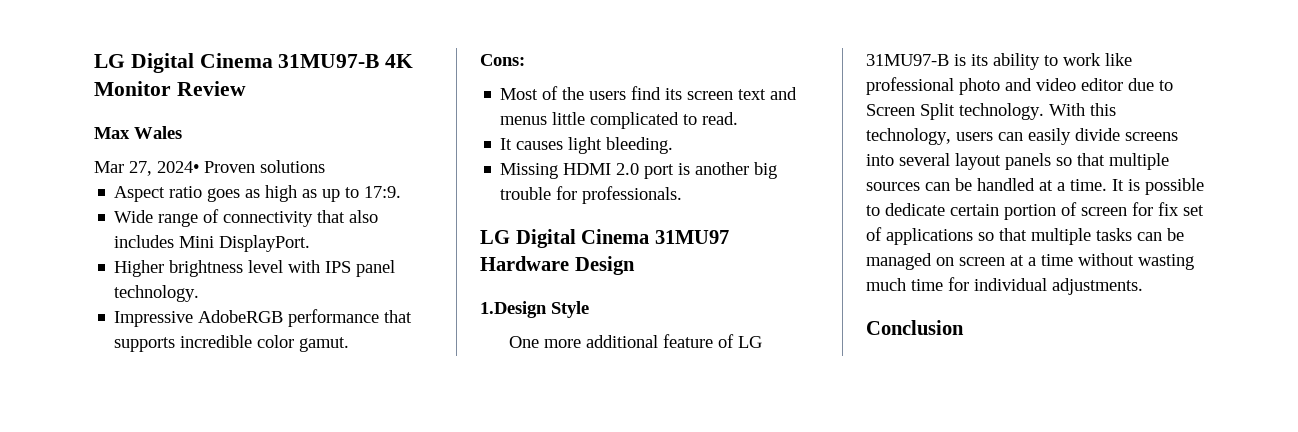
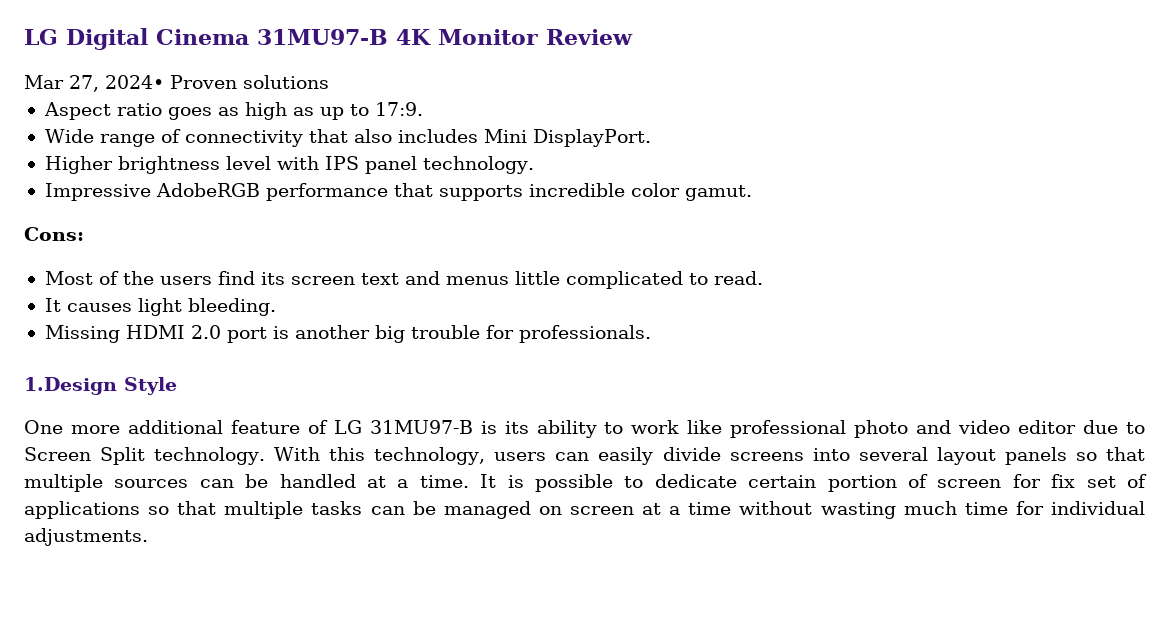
- Max Wales
- LG Digital Cinema 31MU97 Hardware Design
- Conclusion

